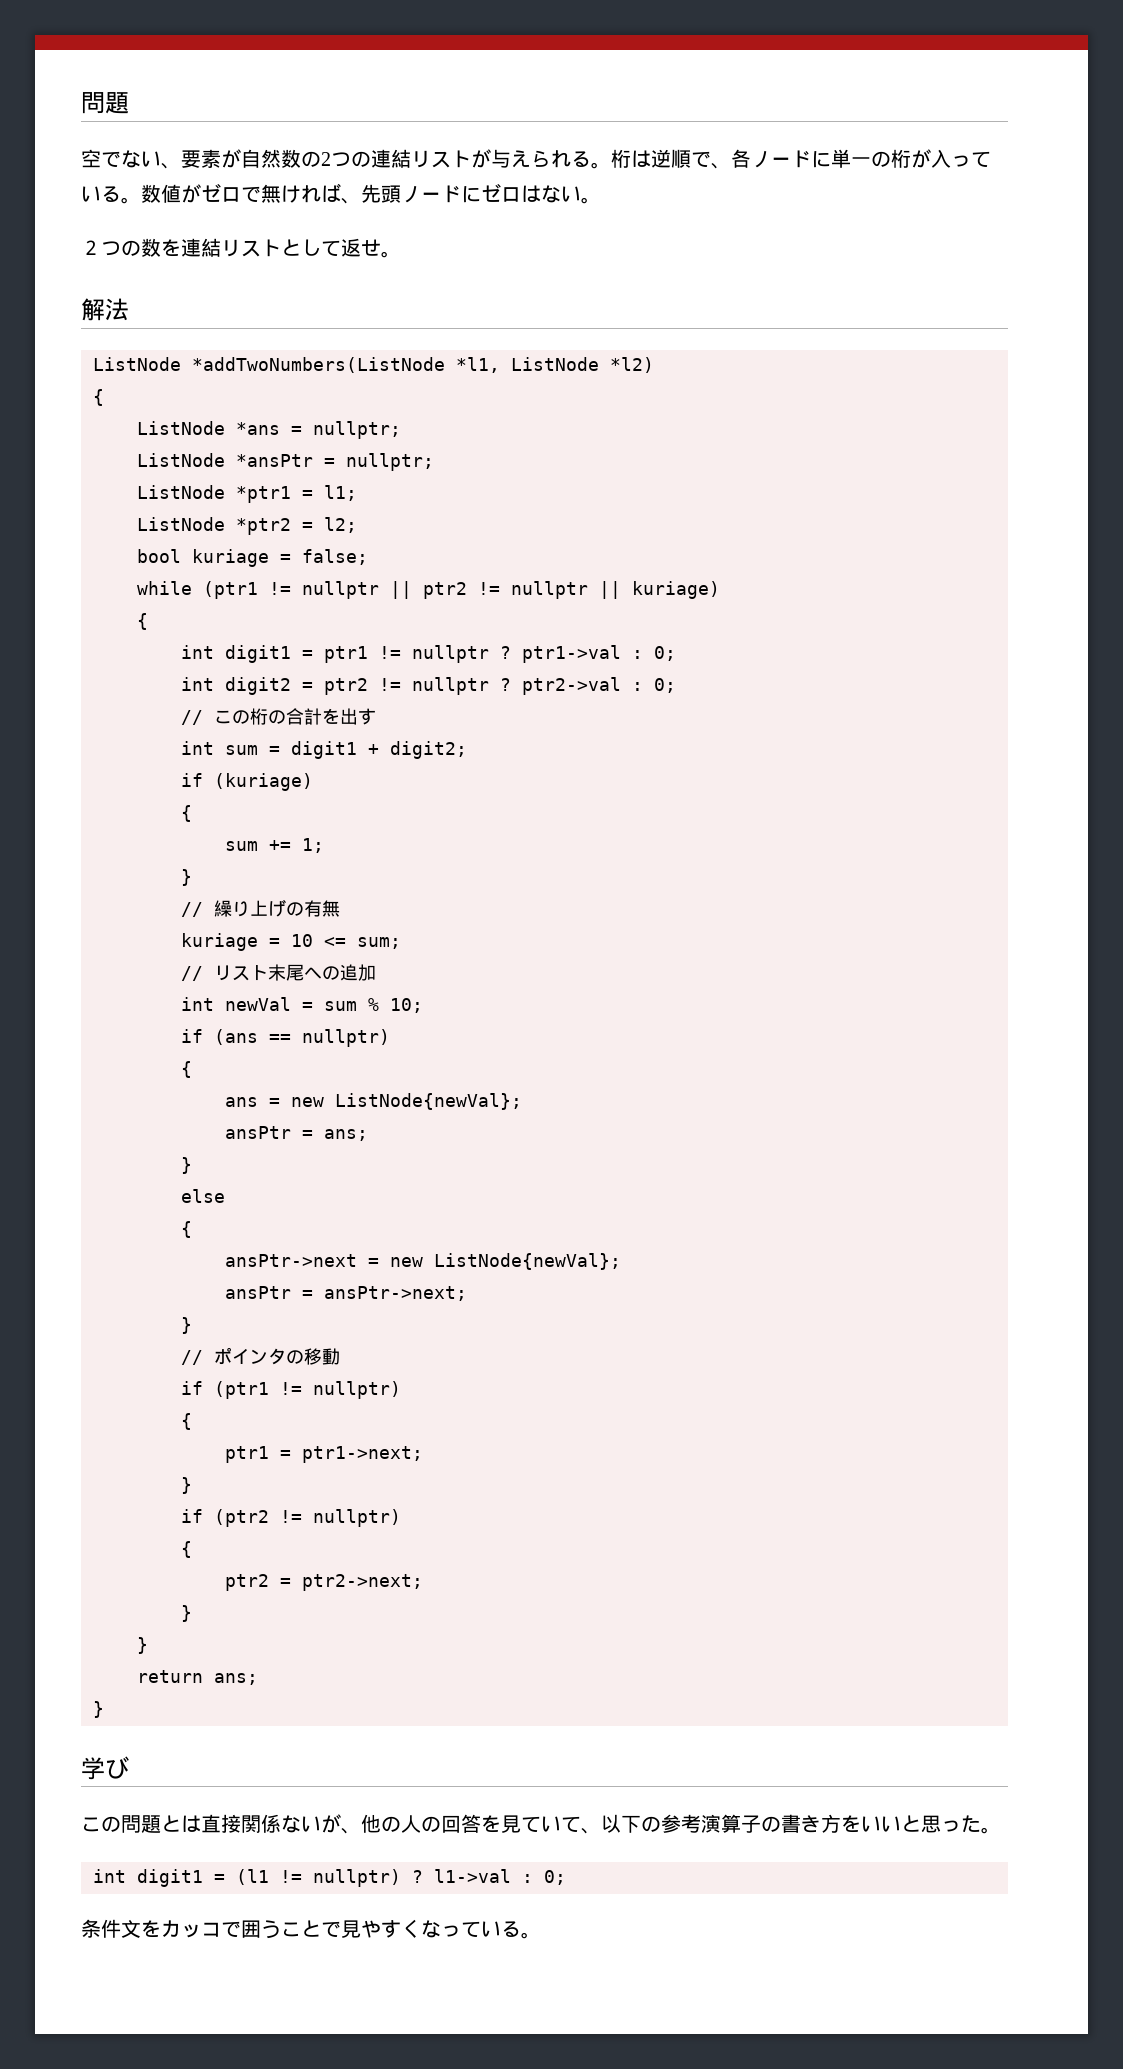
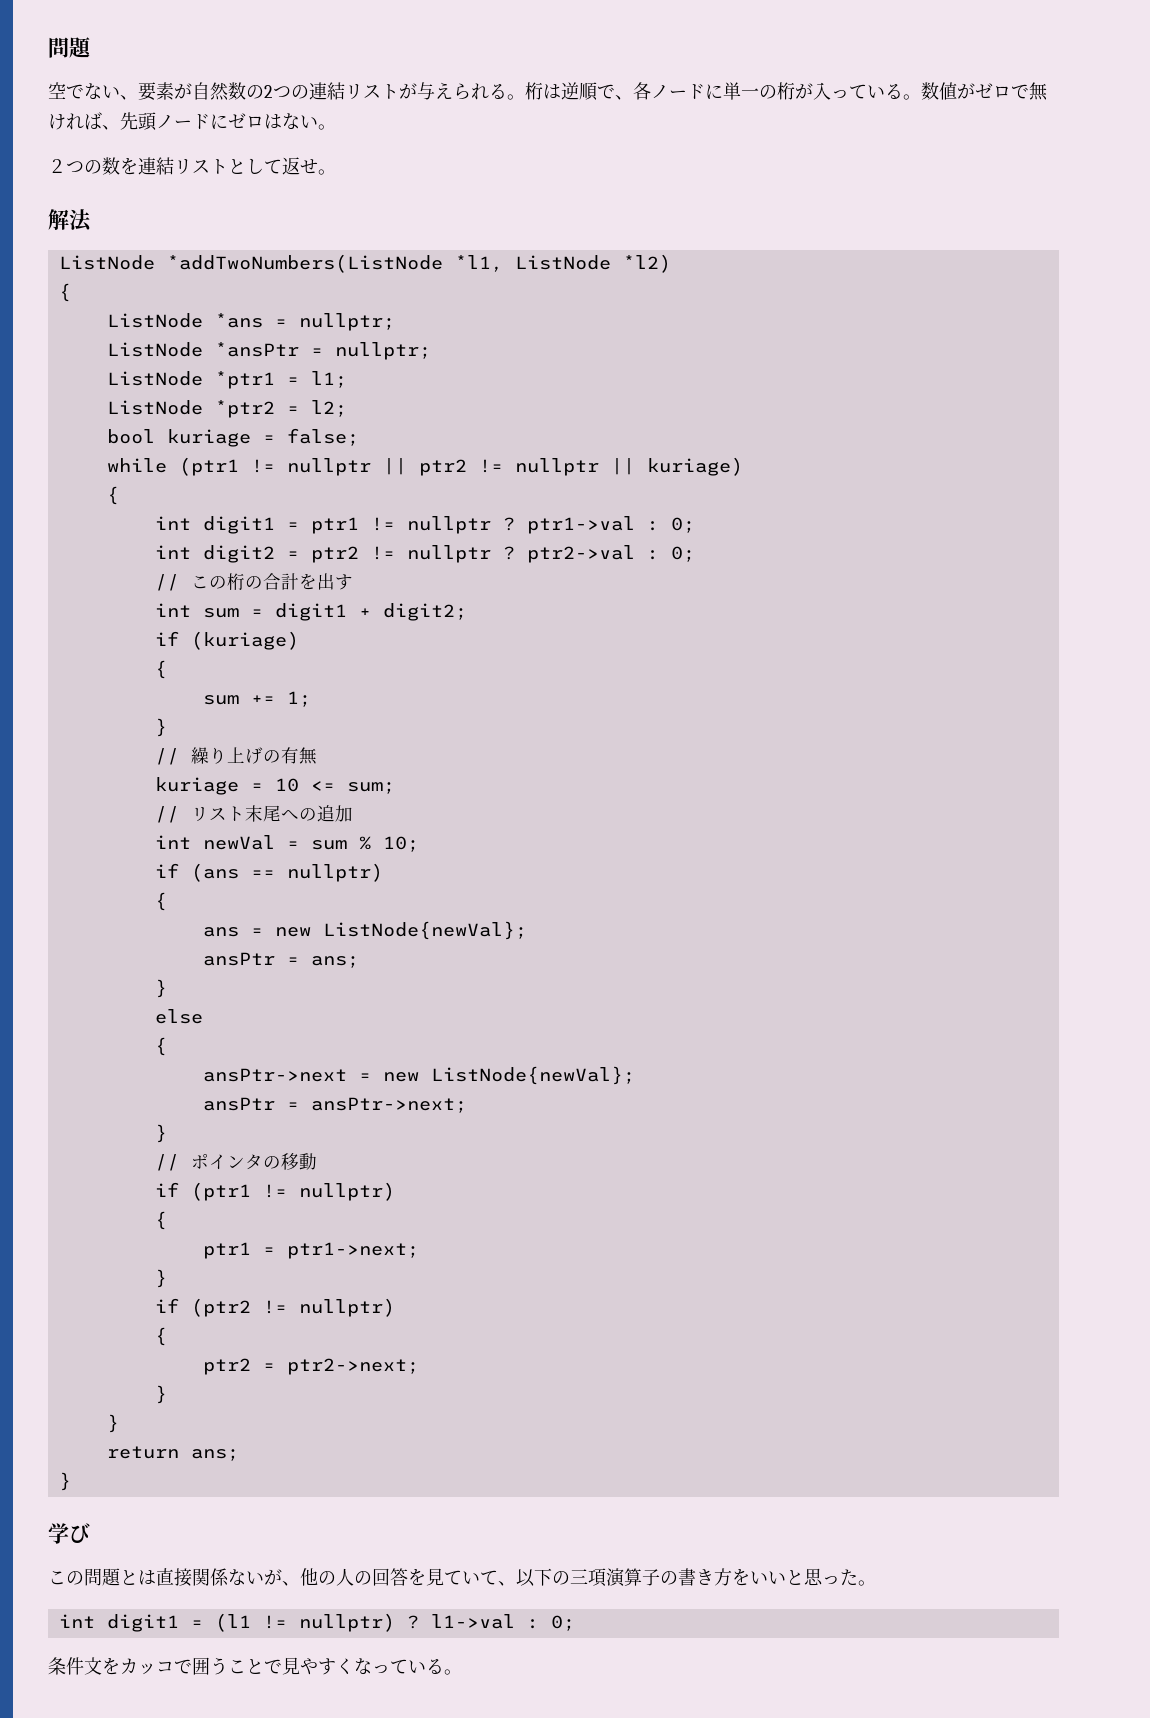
- この問題とは直接関係ないが、他の人の回答を見ていて、以下の参考演算子の書き方をいいと思った。
+ この問題とは直接関係ないが、他の人の回答を見ていて、以下の三項演算子の書き方をいいと思った。

